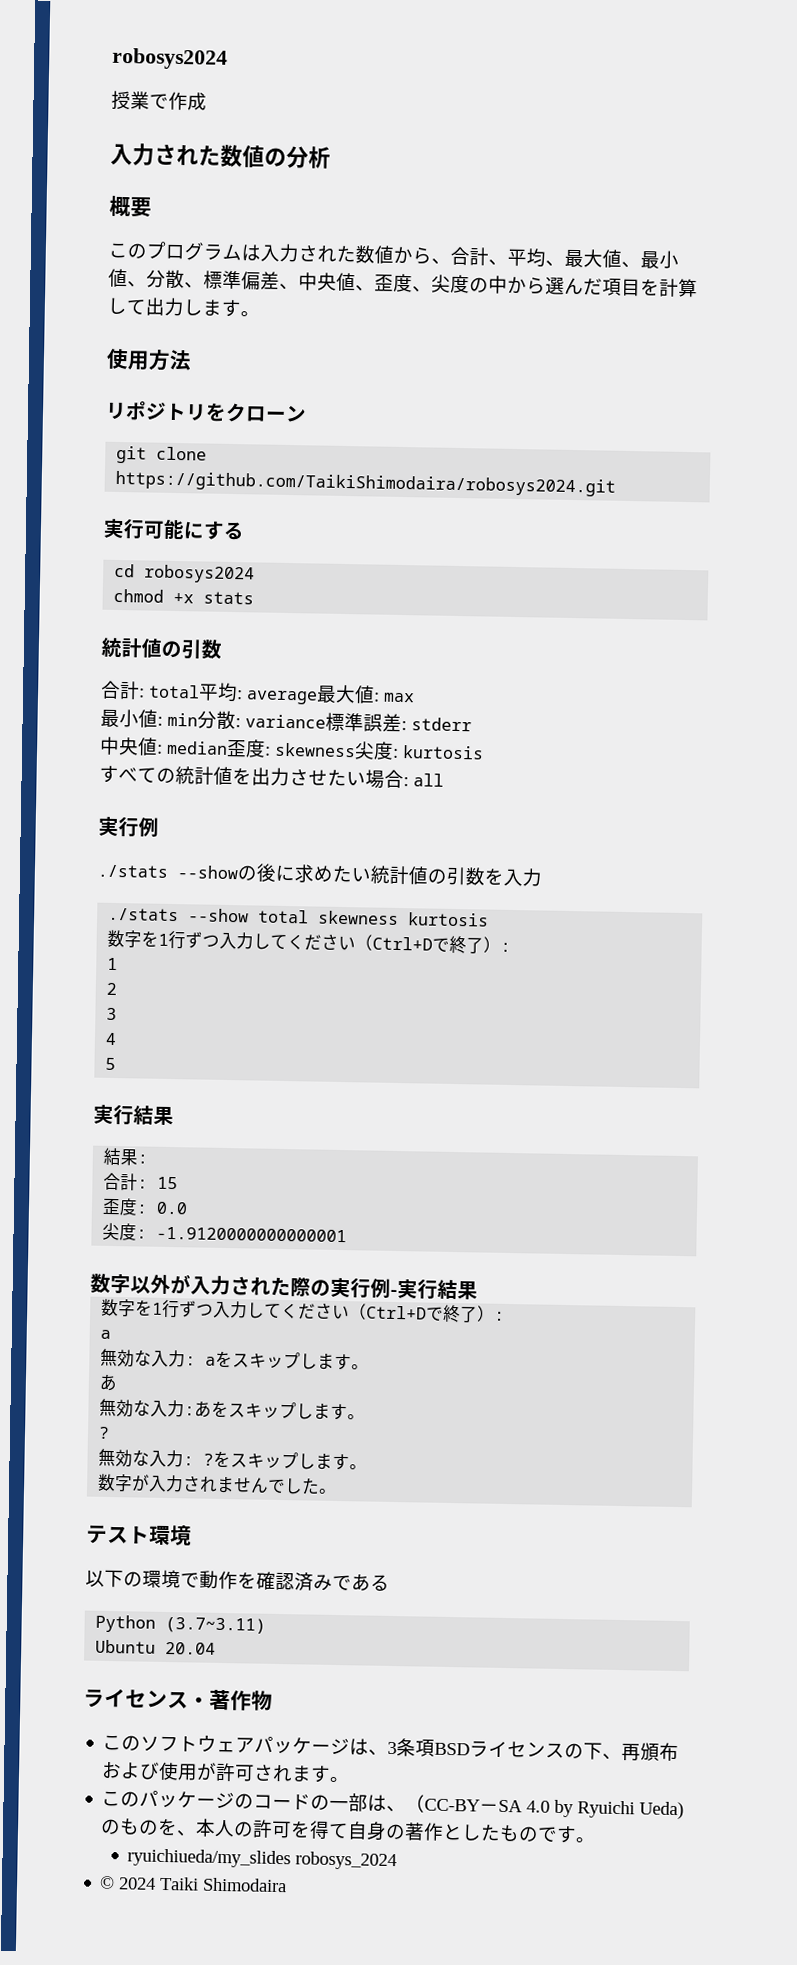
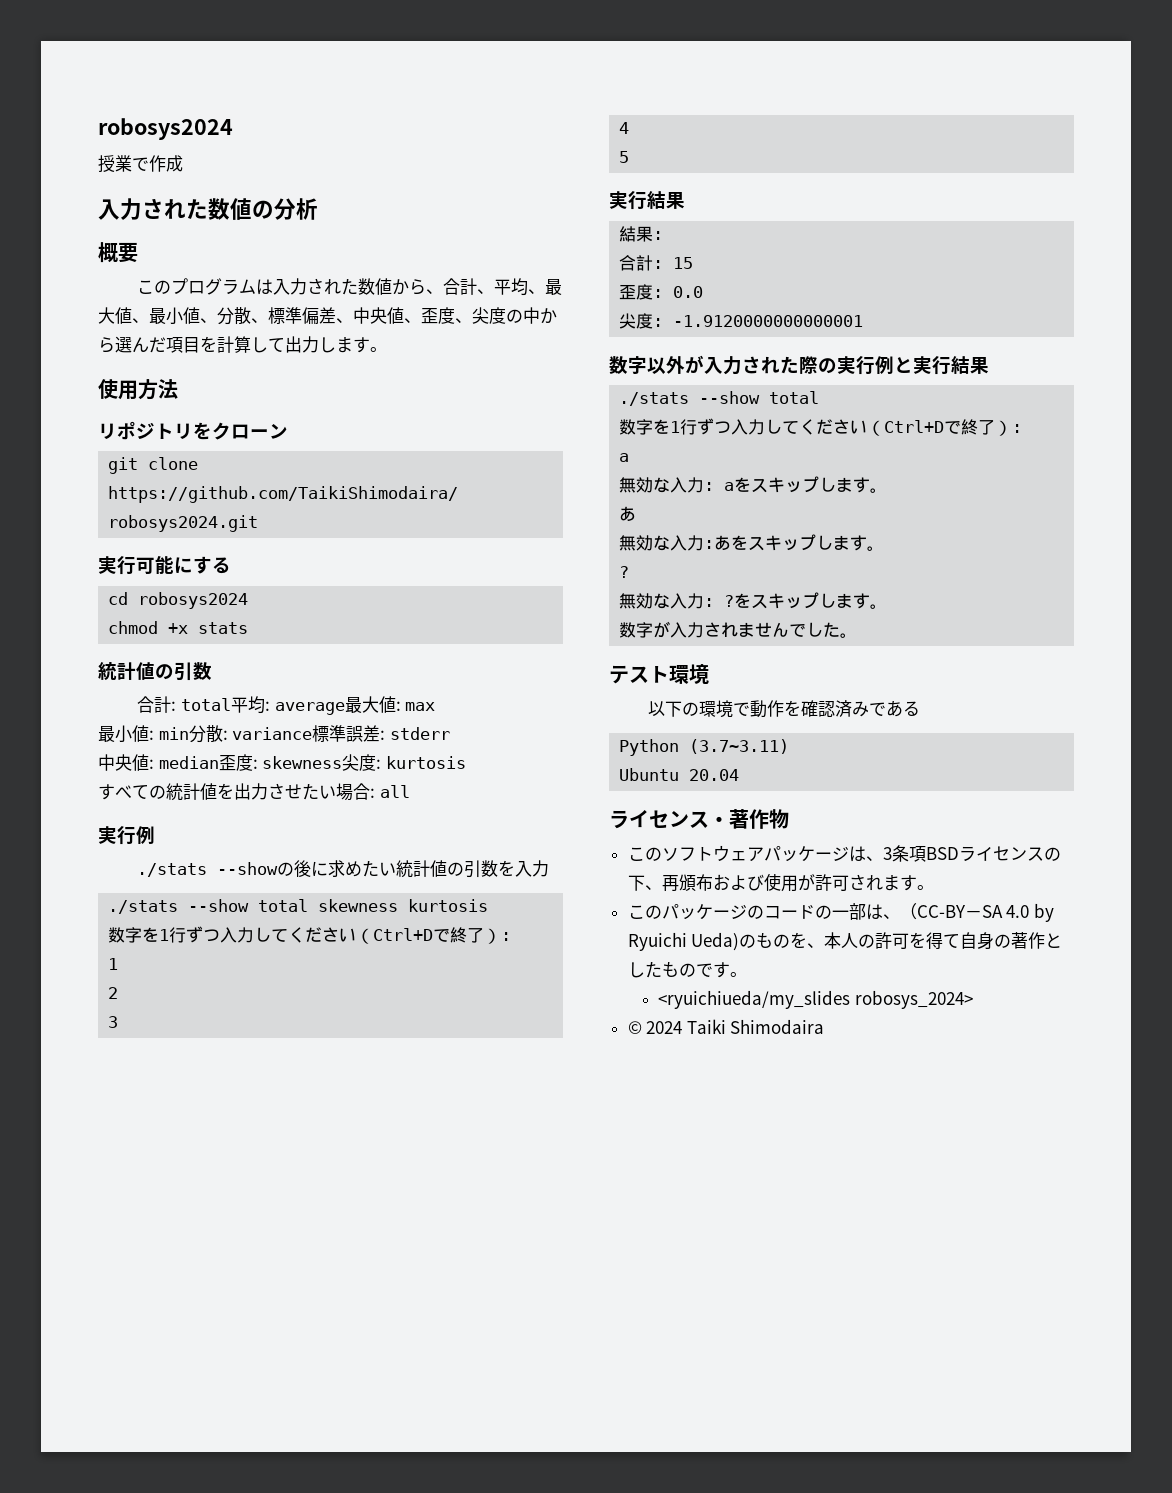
- 数字以外が入力された際の実行例-実行結果
+ 数字以外が入力された際の実行例と実行結果
+ ./stats --show total
- ryuichiueda/my_slides robosys_2024
+ <ryuichiueda/my_slides robosys_2024>

